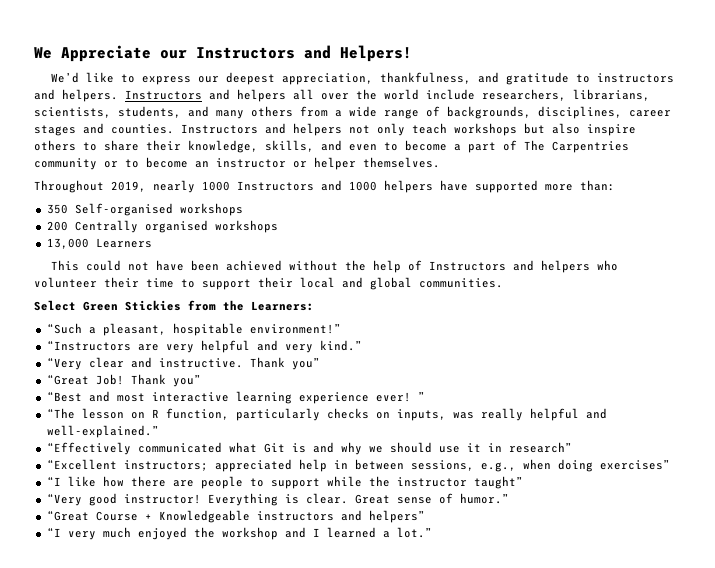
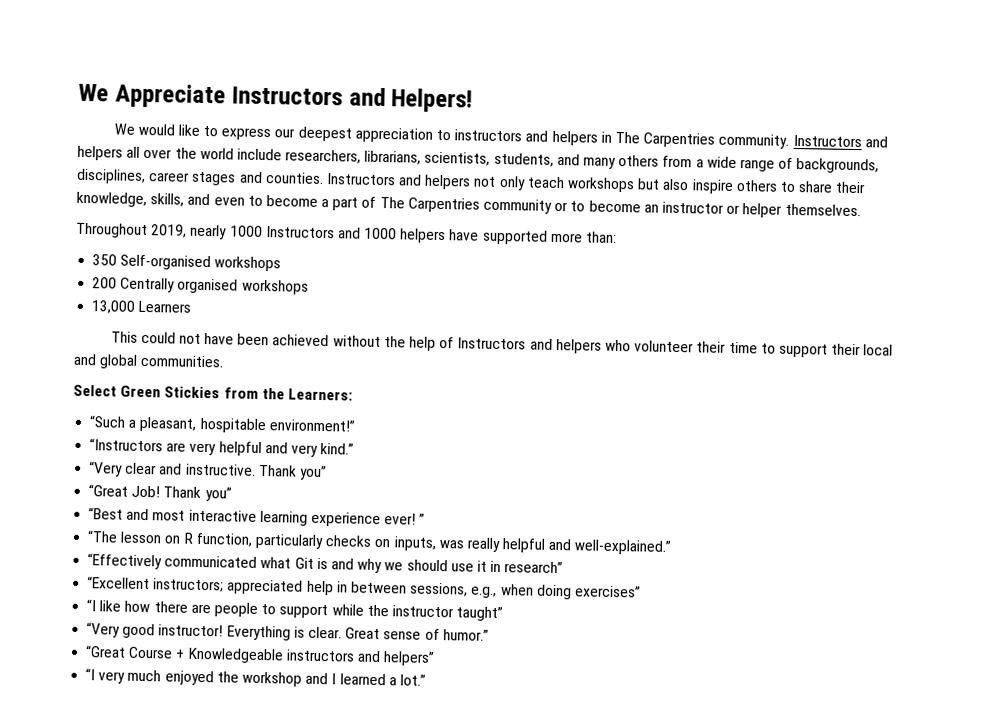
- We Appreciate our Instructors and Helpers!
+ We Appreciate Instructors and Helpers!
- We’d like to express our deepest appreciation, thankfulness, and gratitude to instructors and helpers.
+ We would like to express our deepest appreciation to instructors and helpers in The Carpentries community.

